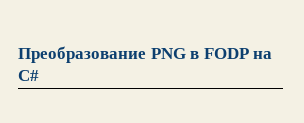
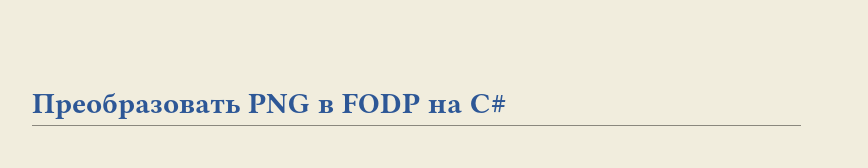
- Преобразование PNG в FODP на C#
+ Преобразовать PNG в FODP на C#

